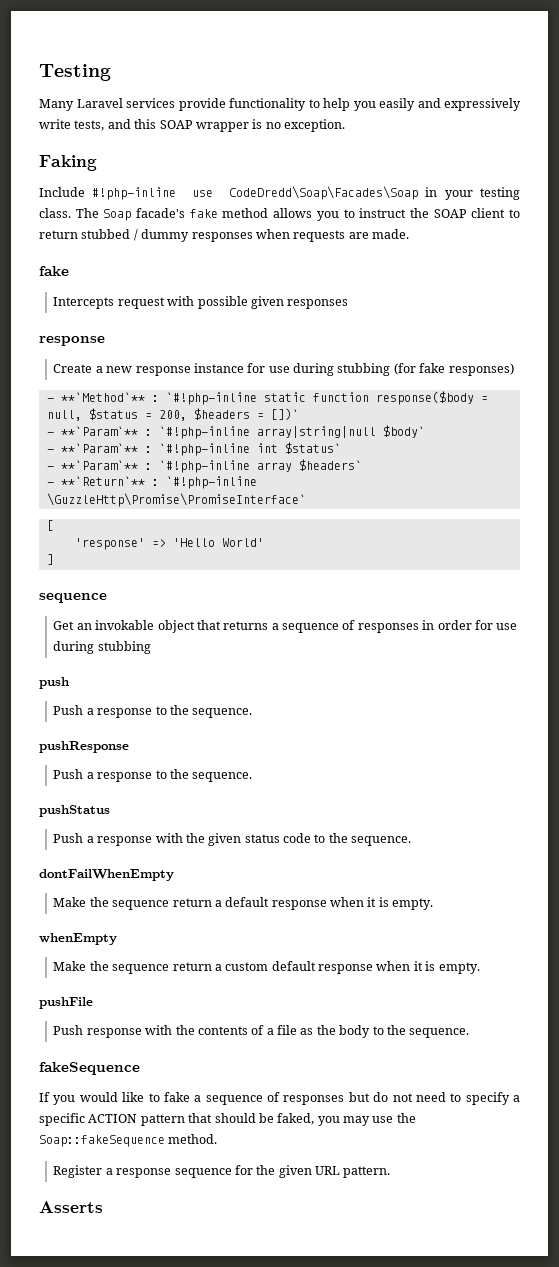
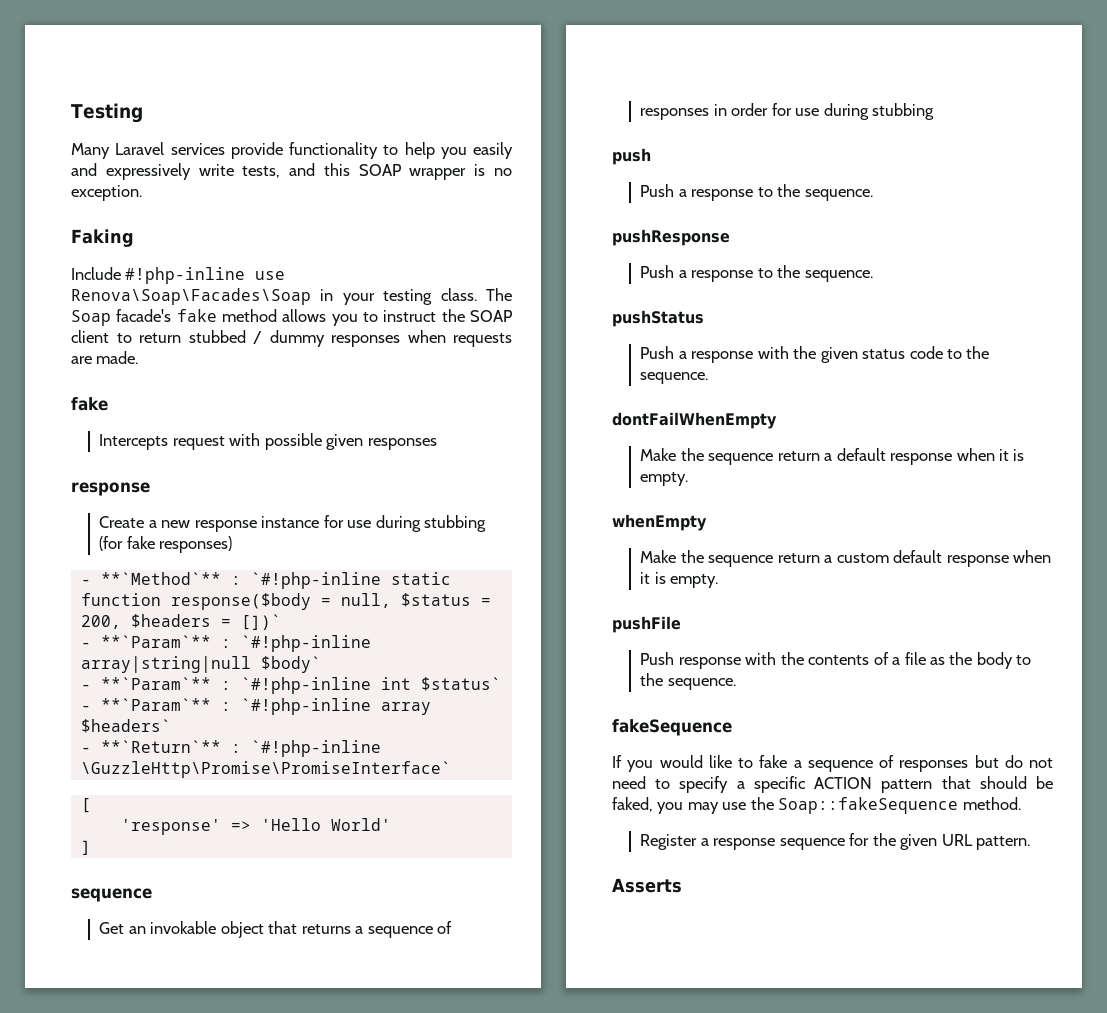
- Include #!php-inline use CodeDredd\Soap\Facades\Soap in your testing class.
+ Include #!php-inline use Renova\Soap\Facades\Soap in your testing class.

